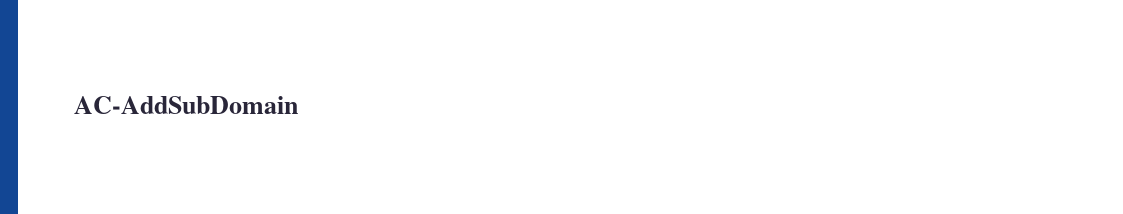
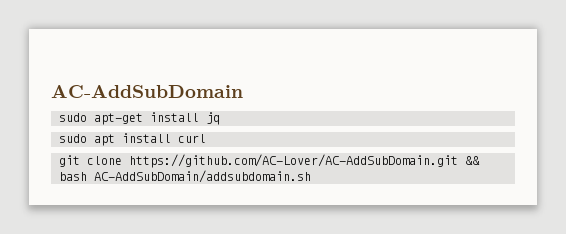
+ sudo apt-get install jq
+ sudo apt install curl
+ git clone https://github.com/AC-Lover/AC-AddSubDomain.git && bash AC-AddSubDomain/addsubdomain.sh

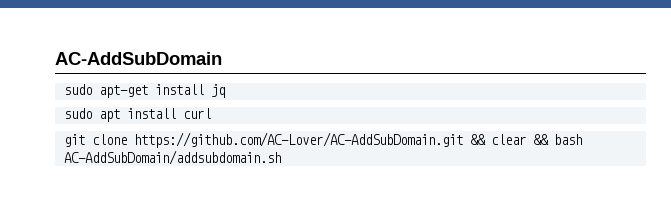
- git clone https://github.com/AC-Lover/AC-AddSubDomain.git && bash AC-AddSubDomain/addsubdomain.sh
+ git clone https://github.com/AC-Lover/AC-AddSubDomain.git && clear && bash AC-AddSubDomain/addsubdomain.sh

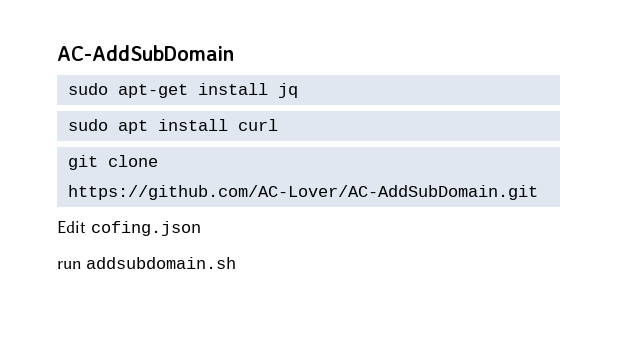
- git clone https://github.com/AC-Lover/AC-AddSubDomain.git && clear && bash AC-AddSubDomain/addsubdomain.sh
+ git clone https://github.com/AC-Lover/AC-AddSubDomain.git
+ Edit cofing.json
+ run addsubdomain.sh

